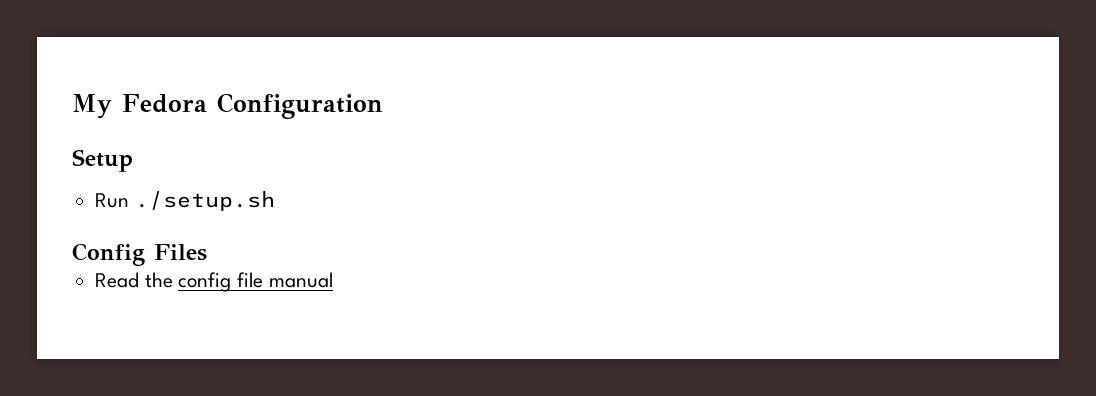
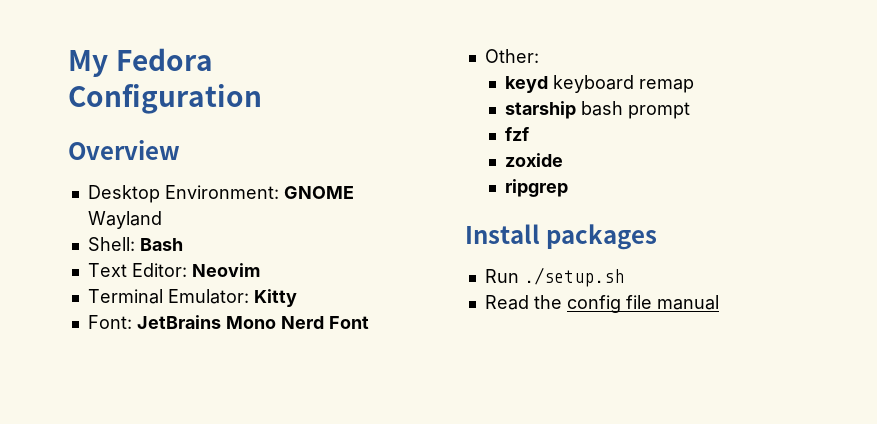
- Setup
+ Overview
+ Desktop Environment: GNOME Wayland
+ Shell: Bash
+ Text Editor: Neovim
+ Terminal Emulator: Kitty
+ Font: JetBrains Mono Nerd Font
+ Other:
+ keyd keyboard remap
+ starship bash prompt
+ fzf
+ zoxide
+ ripgrep
+ Install packages
- Config Files

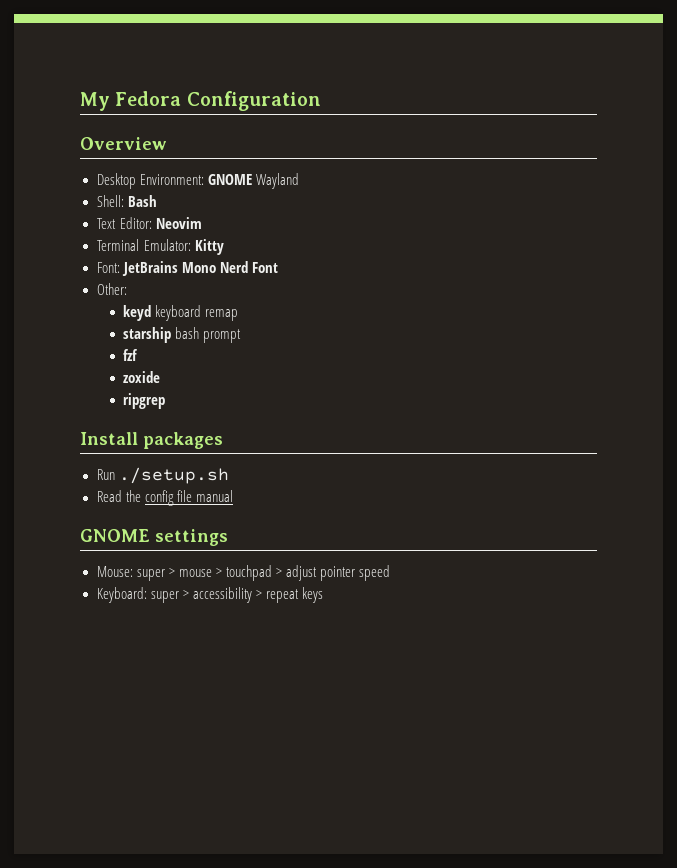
+ GNOME settings
+ Mouse: super > mouse > touchpad > adjust pointer speed
+ Keyboard: super > accessibility > repeat keys

